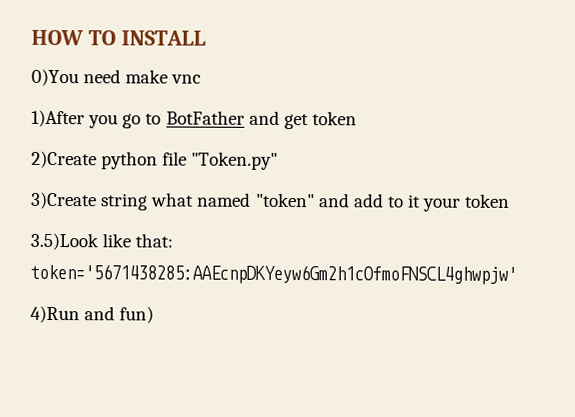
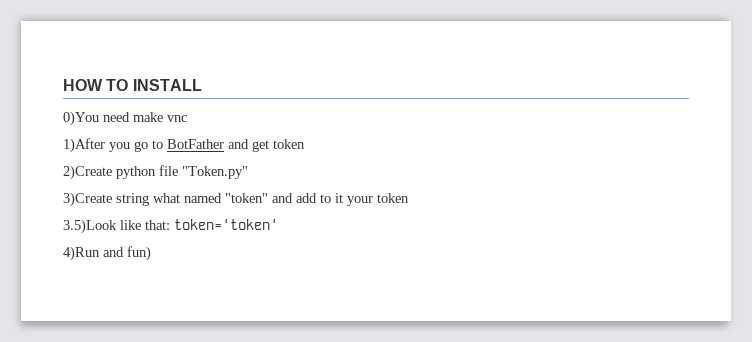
- 3.5)Look like that: token='5671438285:AAEcnpDKYeyw6Gm2h1cOfmoFNSCL4ghwpjw'
+ 3.5)Look like that: token='token'

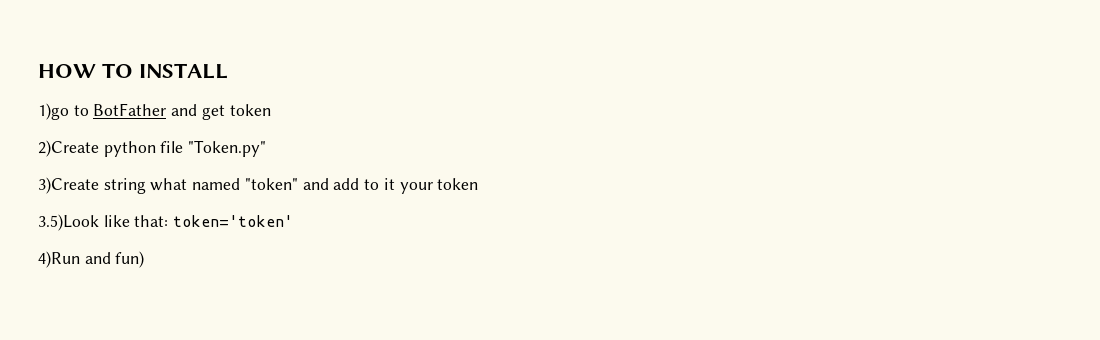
- 0)You need make vnc
- 1)After you go to BotFather and get token
+ 1)go to BotFather and get token

